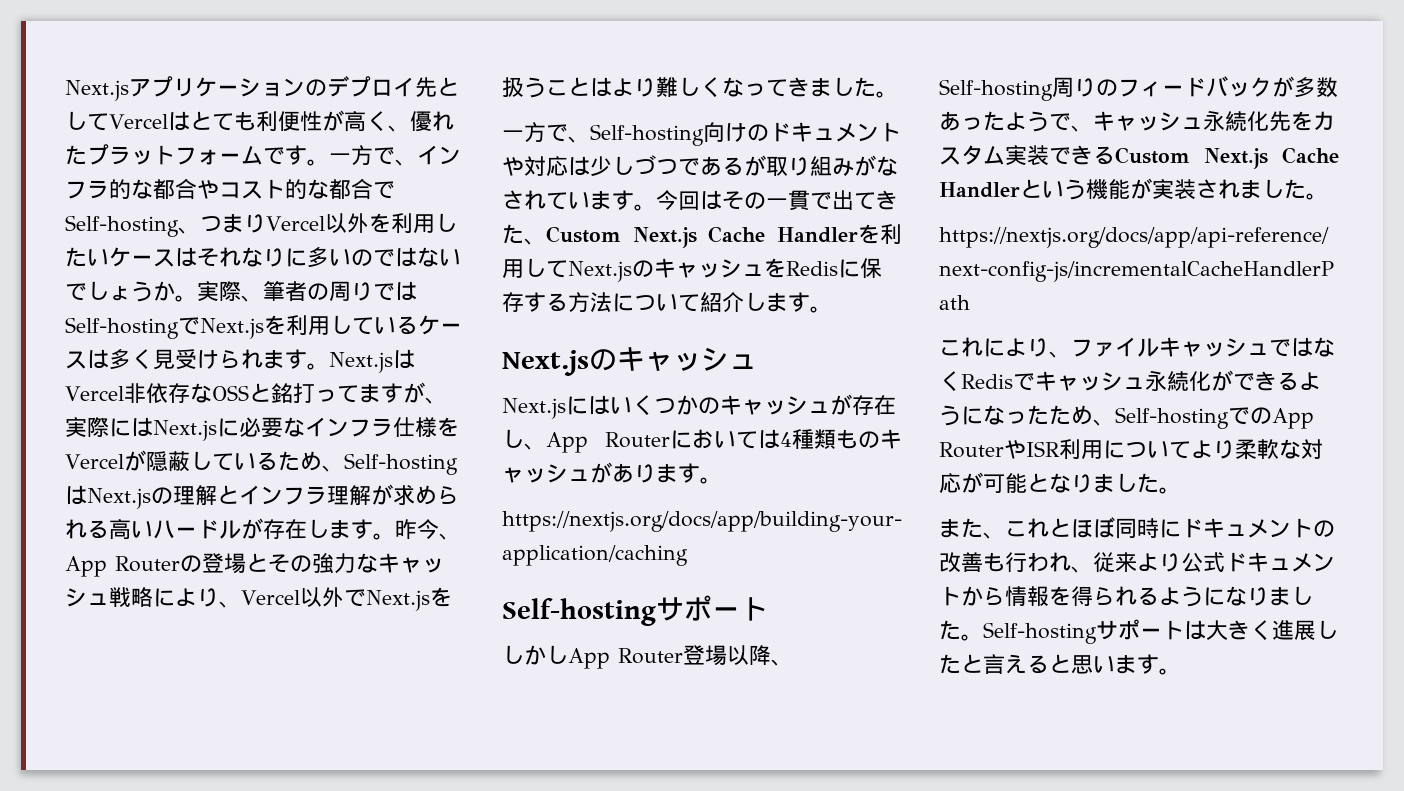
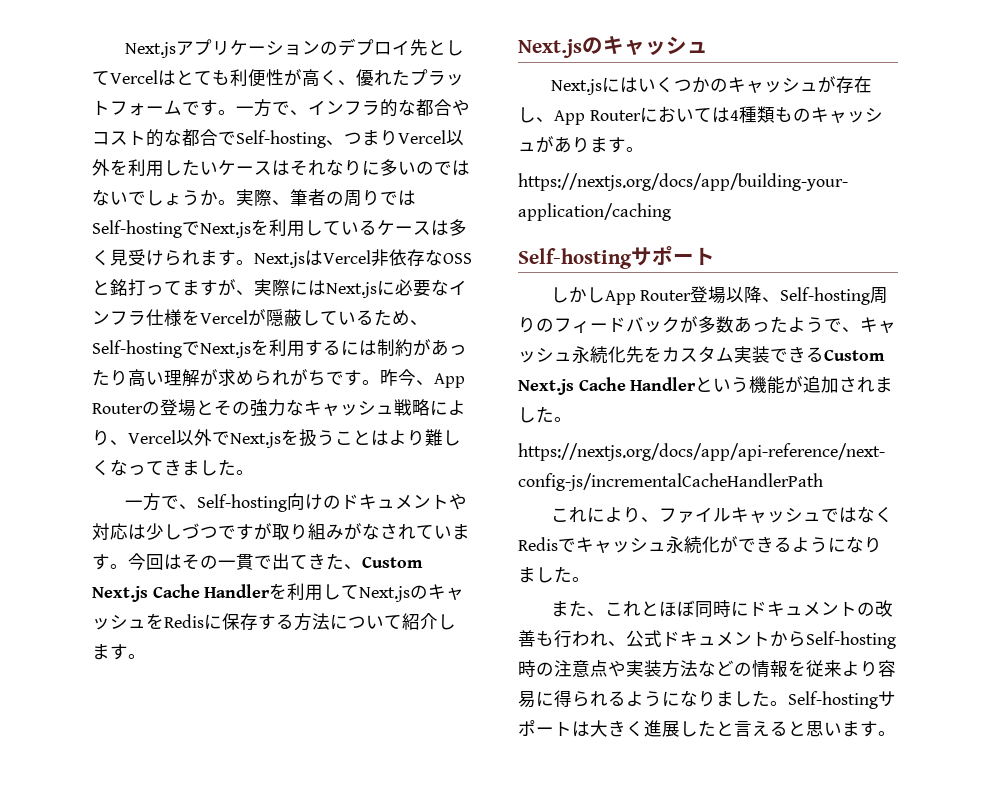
- Next.jsはVercel非依存なOSSと銘打ってますが、実際にはNext.jsに必要なインフラ仕様をVercelが隠蔽しているため、Self-hostingはNext.jsの理解とインフラ理解が求められる高いハードルが存在します。
+ Next.jsはVercel非依存なOSSと銘打ってますが、実際にはNext.jsに必要なインフラ仕様をVercelが隠蔽しているため、Self-hostingでNext.jsを利用するには制約があったり高い理解が求められがちです。
- 一方で、Self-hosting向けのドキュメントや対応は少しづつであるが取り組みがなされています。
+ 一方で、Self-hosting向けのドキュメントや対応は少しづつですが取り組みがなされています。
- しかしApp Router登場以降、Self-hosting周りのフィードバックが多数あったようで、キャッシュ永続化先をカスタム実装できるCustom Next.js Cache Handlerという機能が実装されました。
+ しかしApp Router登場以降、Self-hosting周りのフィードバックが多数あったようで、キャッシュ永続化先をカスタム実装できるCustom Next.js Cache Handlerという機能が追加されました。
- これにより、ファイルキャッシュではなくRedisでキャッシュ永続化ができるようになったため、Self-hostingでのApp RouterやISR利用についてより柔軟な対応が可能となりました。
+ これにより、ファイルキャッシュではなくRedisでキャッシュ永続化ができるようになりました。
- また、これとほぼ同時にドキュメントの改善も行われ、従来より公式ドキュメントから情報を得られるようになりました。
+ また、これとほぼ同時にドキュメントの改善も行われ、公式ドキュメントからSelf-hosting時の注意点や実装方法などの情報を従来より容易に得られるようになりました。

